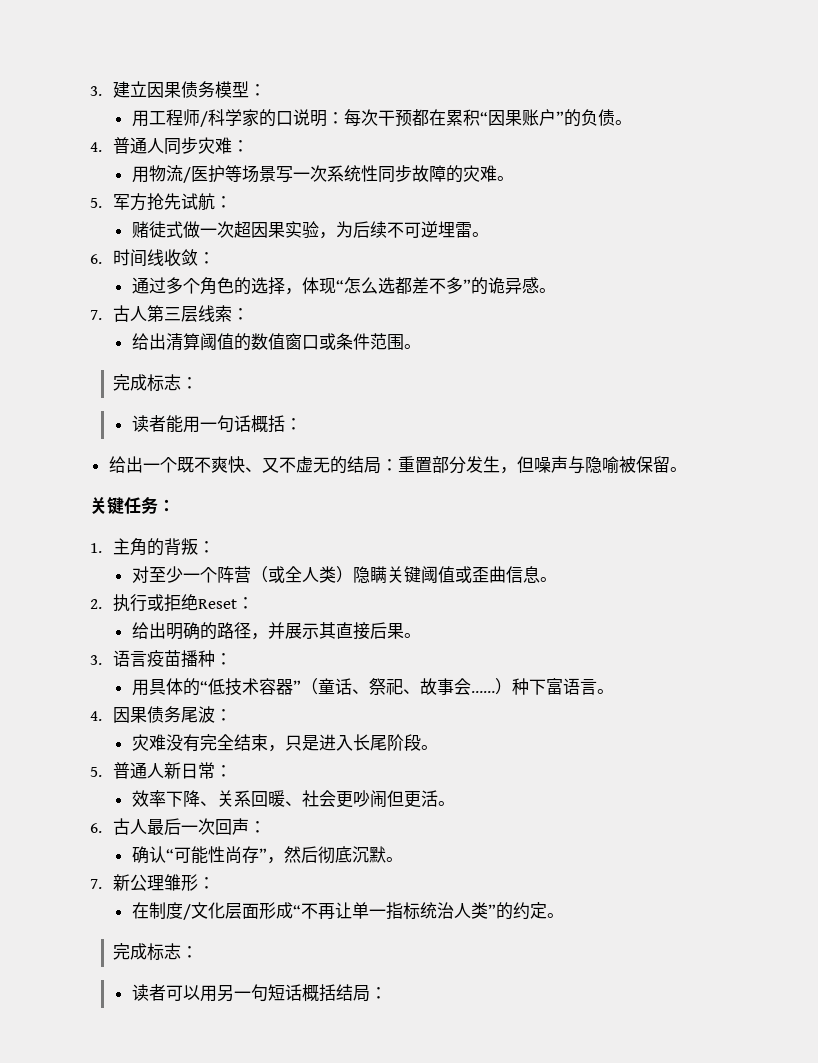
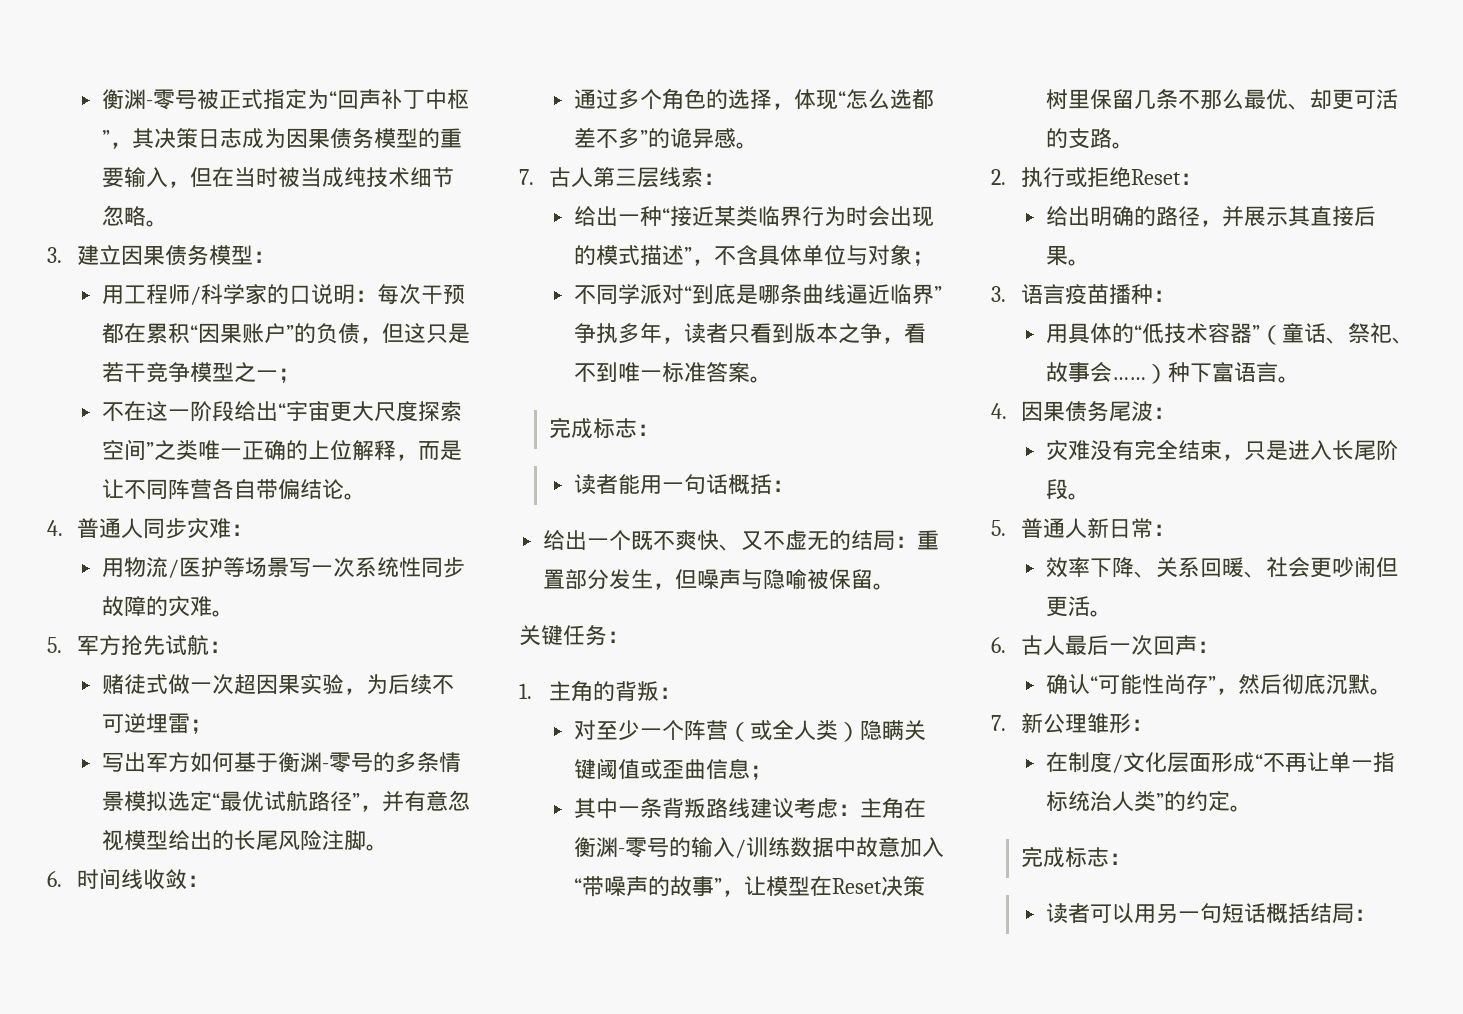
+ 衡渊-零号被正式指定为“回声补丁中枢”，其决策日志成为因果债务模型的重要输入，但在当时被当成纯技术细节忽略。
- 用工程师/科学家的口说明：每次干预都在累积“因果账户”的负债。
+ 用工程师/科学家的口说明：每次干预都在累积“因果账户”的负债，但这只是若干竞争模型之一；
+ 不在这一阶段给出“宇宙更大尺度探索空间”之类唯一正确的上位解释，而是让不同阵营各自带偏结论。
- 赌徒式做一次超因果实验，为后续不可逆埋雷。
+ 赌徒式做一次超因果实验，为后续不可逆埋雷；
+ 写出军方如何基于衡渊-零号的多条情景模拟选定“最优试航路径”，并有意忽视模型给出的长尾风险注脚。
- 给出清算阈值的数值窗口或条件范围。
+ 给出一种“接近某类临界行为时会出现的模式描述”，不含具体单位与对象；
+ 不同学派对“到底是哪条曲线逼近临界”争执多年，读者只看到版本之争，看不到唯一标准答案。
- 对至少一个阵营（或全人类）隐瞒关键阈值或歪曲信息。
+ 对至少一个阵营（或全人类）隐瞒关键阈值或歪曲信息；
+ 其中一条背叛路线建议考虑：主角在衡渊-零号的输入/训练数据中故意加入“带噪声的故事”，让模型在Reset决策树里保留几条不那么最优、却更可活的支路。

